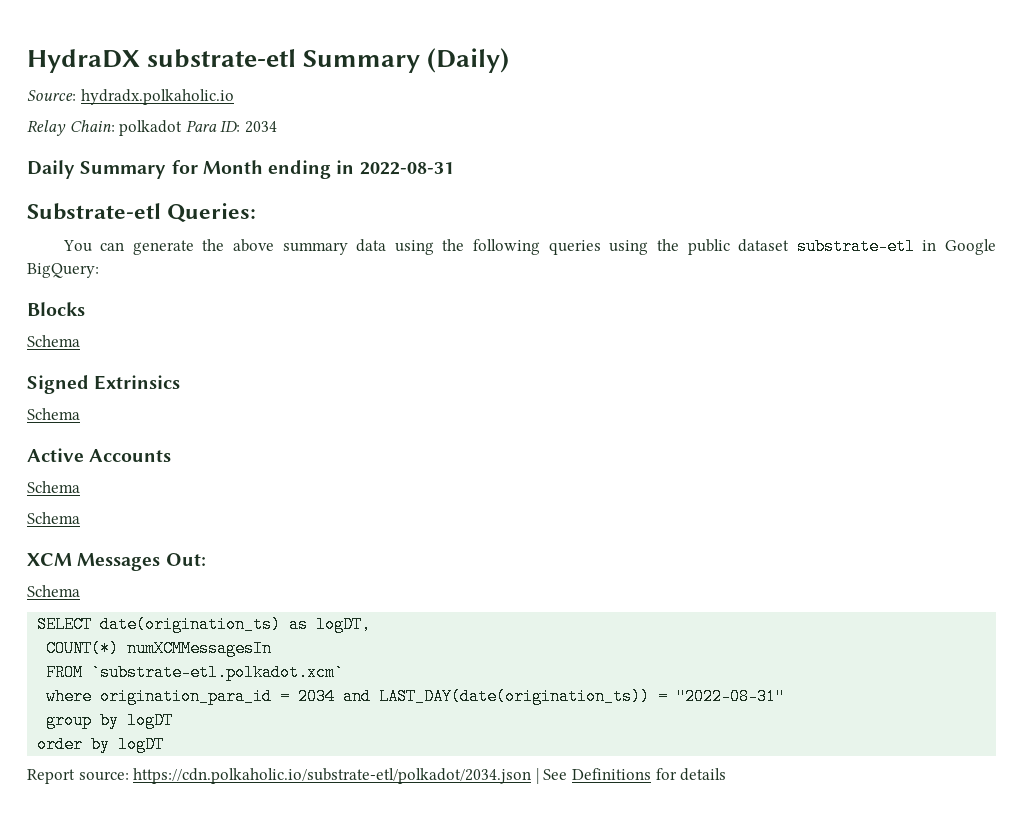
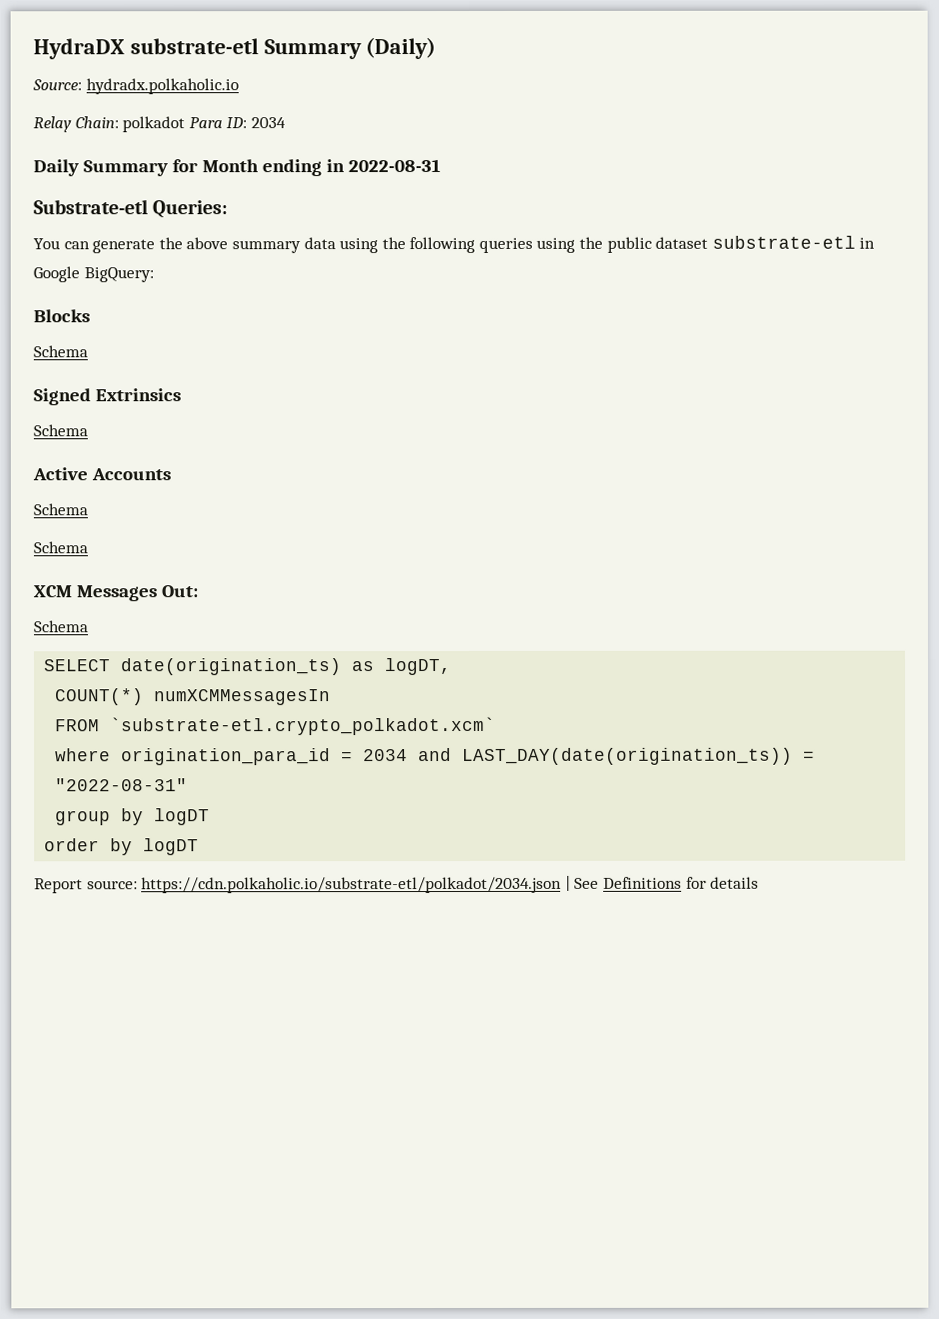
- FROM `substrate-etl.polkadot.xcm`
+ FROM `substrate-etl.crypto_polkadot.xcm`

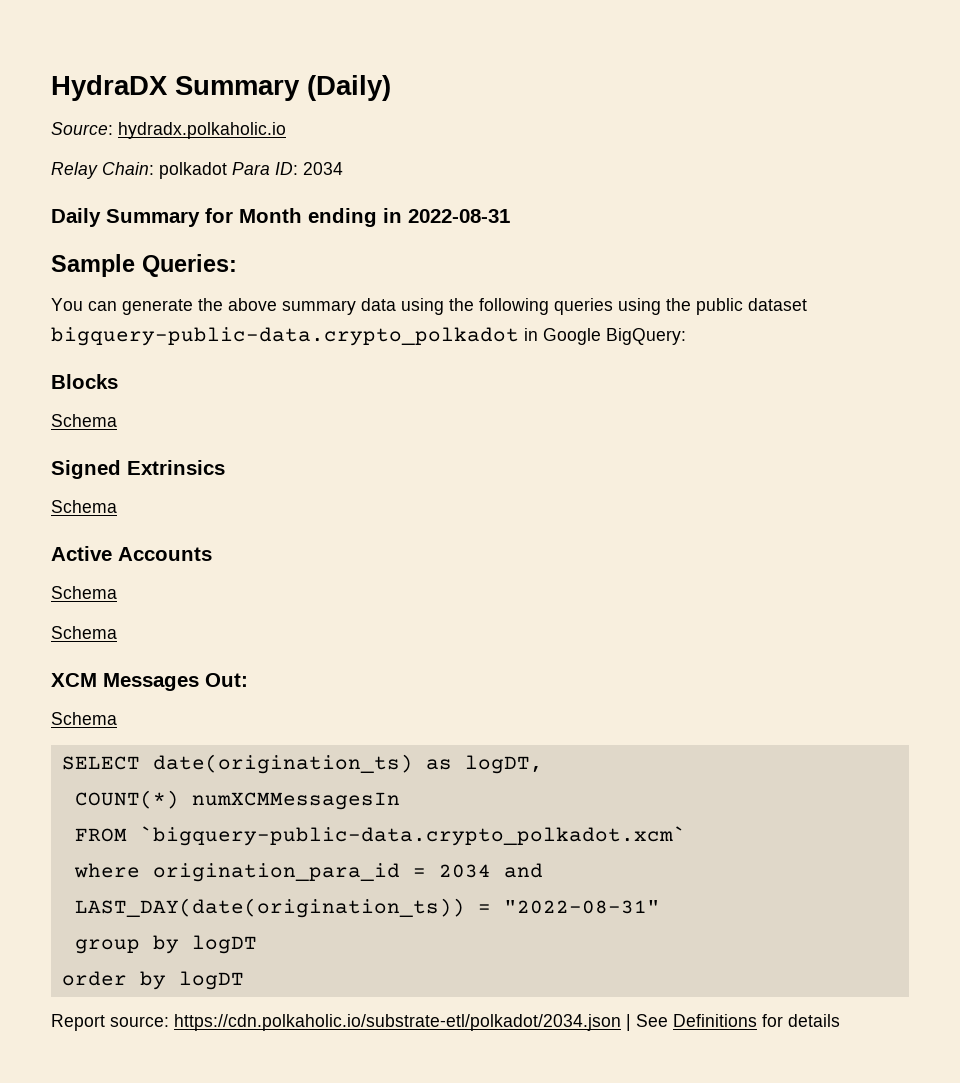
- HydraDX substrate-etl Summary (Daily)
+ HydraDX Summary (Daily)
- Substrate-etl Queries:
+ Sample Queries:
- You can generate the above summary data using the following queries using the public dataset substrate-etl in Google BigQuery:
+ You can generate the above summary data using the following queries using the public dataset bigquery-public-data.crypto_polkadot in Google BigQuery:
- FROM `substrate-etl.crypto_polkadot.xcm`
+ FROM `bigquery-public-data.crypto_polkadot.xcm`

